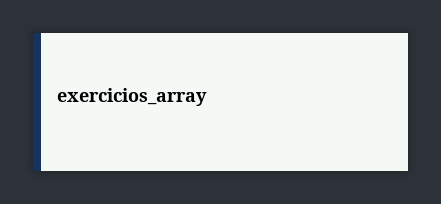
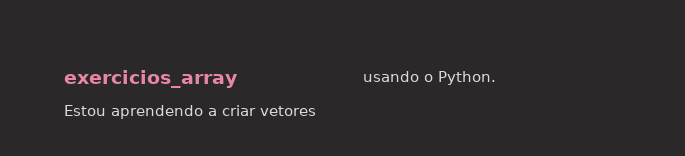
+ Estou aprendendo a criar vetores usando o Python.

